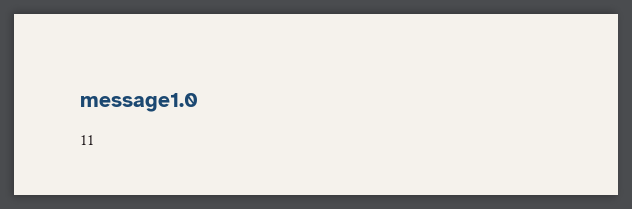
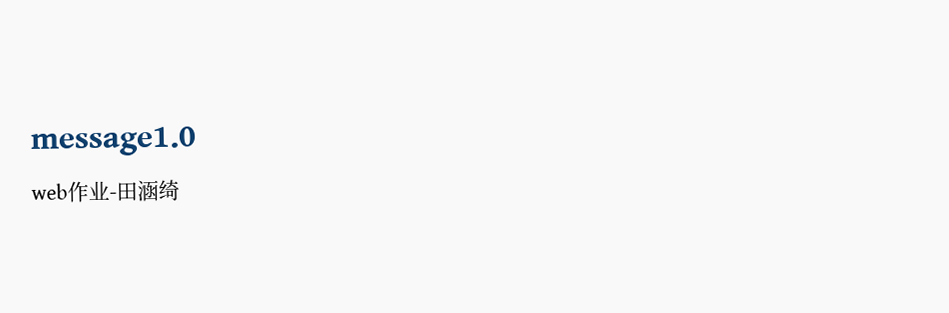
- 11
+ web作业-田涵绮

